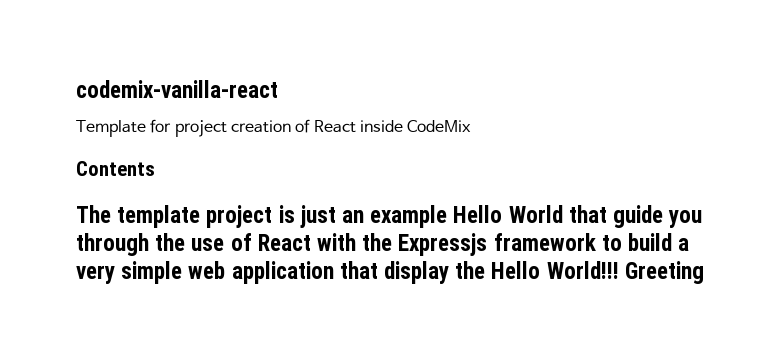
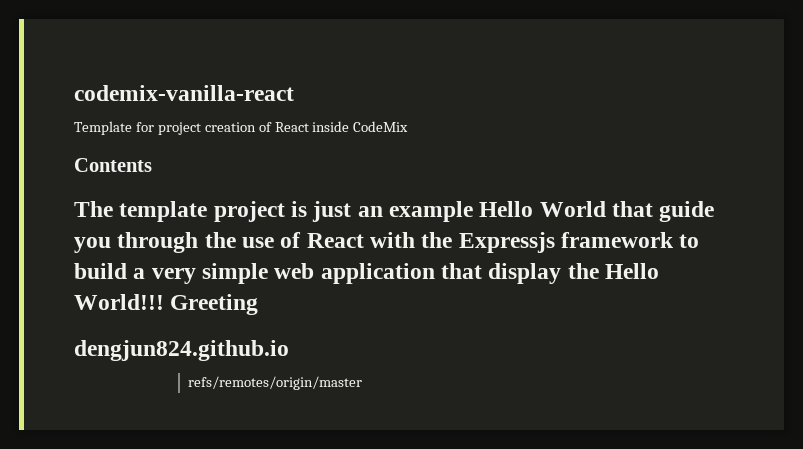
+ dengjun824.github.io
+ refs/remotes/origin/master

